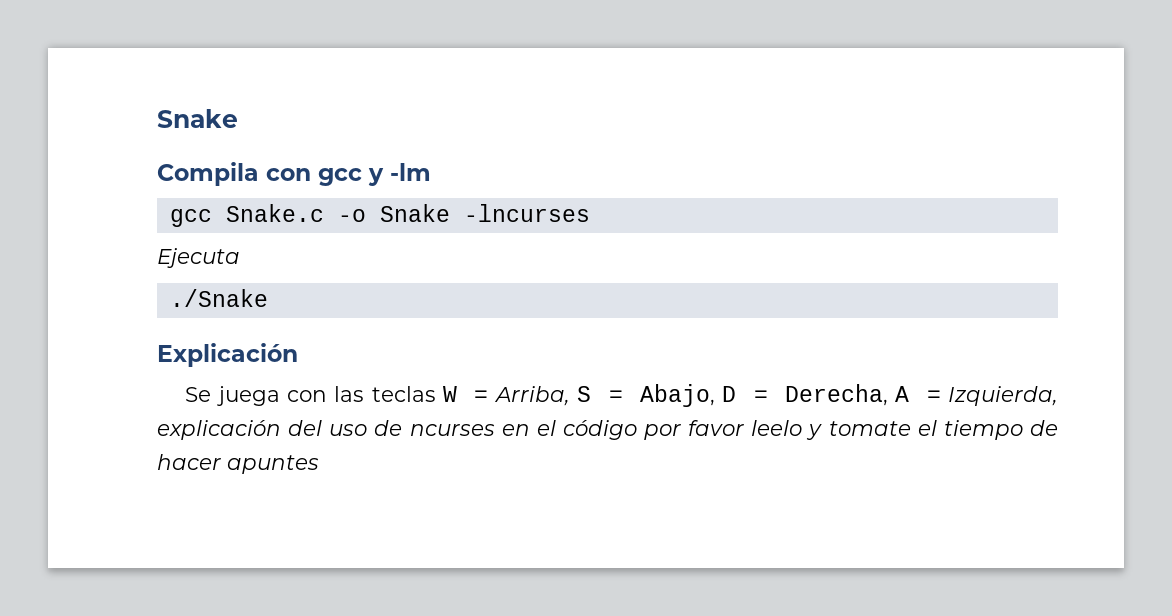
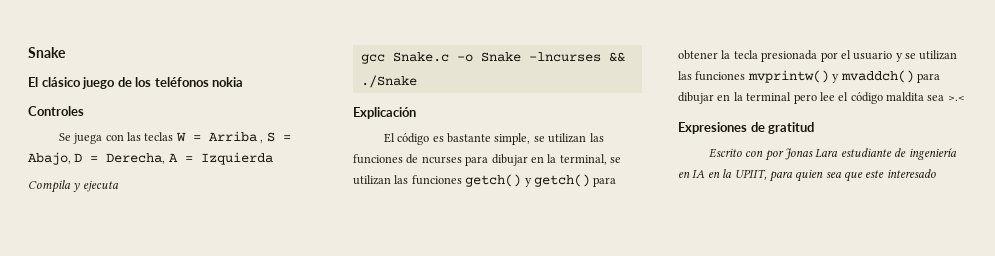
- Compila con gcc y -lm
- gcc Snake.c -o Snake -lncurses
- Ejecuta
- ./Snake
- Explicación
+ El clásico juego de los teléfonos nokia
+ Controles
- Se juega con las teclas W = Arriba, S = Abajo, D = Derecha, A = Izquierda, explicación del uso de ncurses en el código por favor leelo y tomate el tiempo de hacer apuntes
+ Se juega con las teclas W = Arriba , S = Abajo, D = Derecha, A = Izquierda
+ Compila y ejecuta
+ gcc Snake.c -o Snake -lncurses && ./Snake
+ Explicación
+ El código es bastante simple, se utilizan las funciones de ncurses para dibujar en la terminal, se utilizan las funciones getch() y getch() para obtener la tecla presionada por el usuario y se utilizan las funciones mvprintw() y mvaddch() para dibujar en la terminal pero lee el código maldita sea >.<
+ Expresiones de gratitud
+ Escrito con por Jonas Lara estudiante de ingeniería en IA en la UPIIT, para quien sea que este interesado

